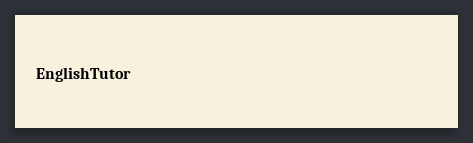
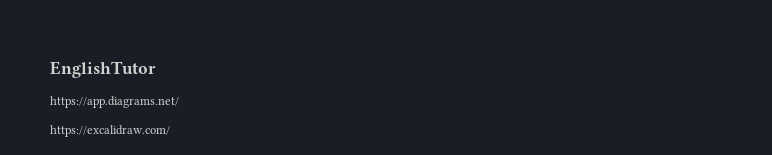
+ https://app.diagrams.net/
+ https://excalidraw.com/

